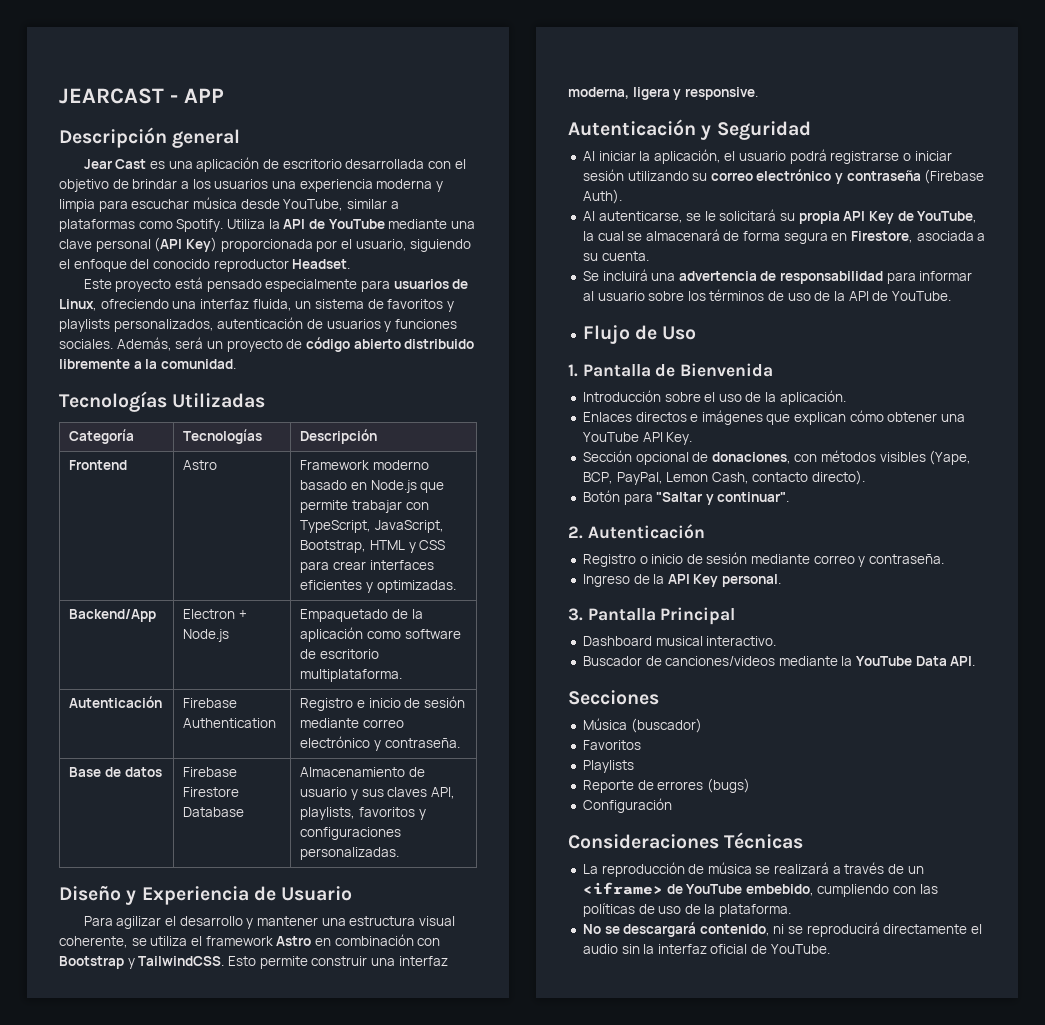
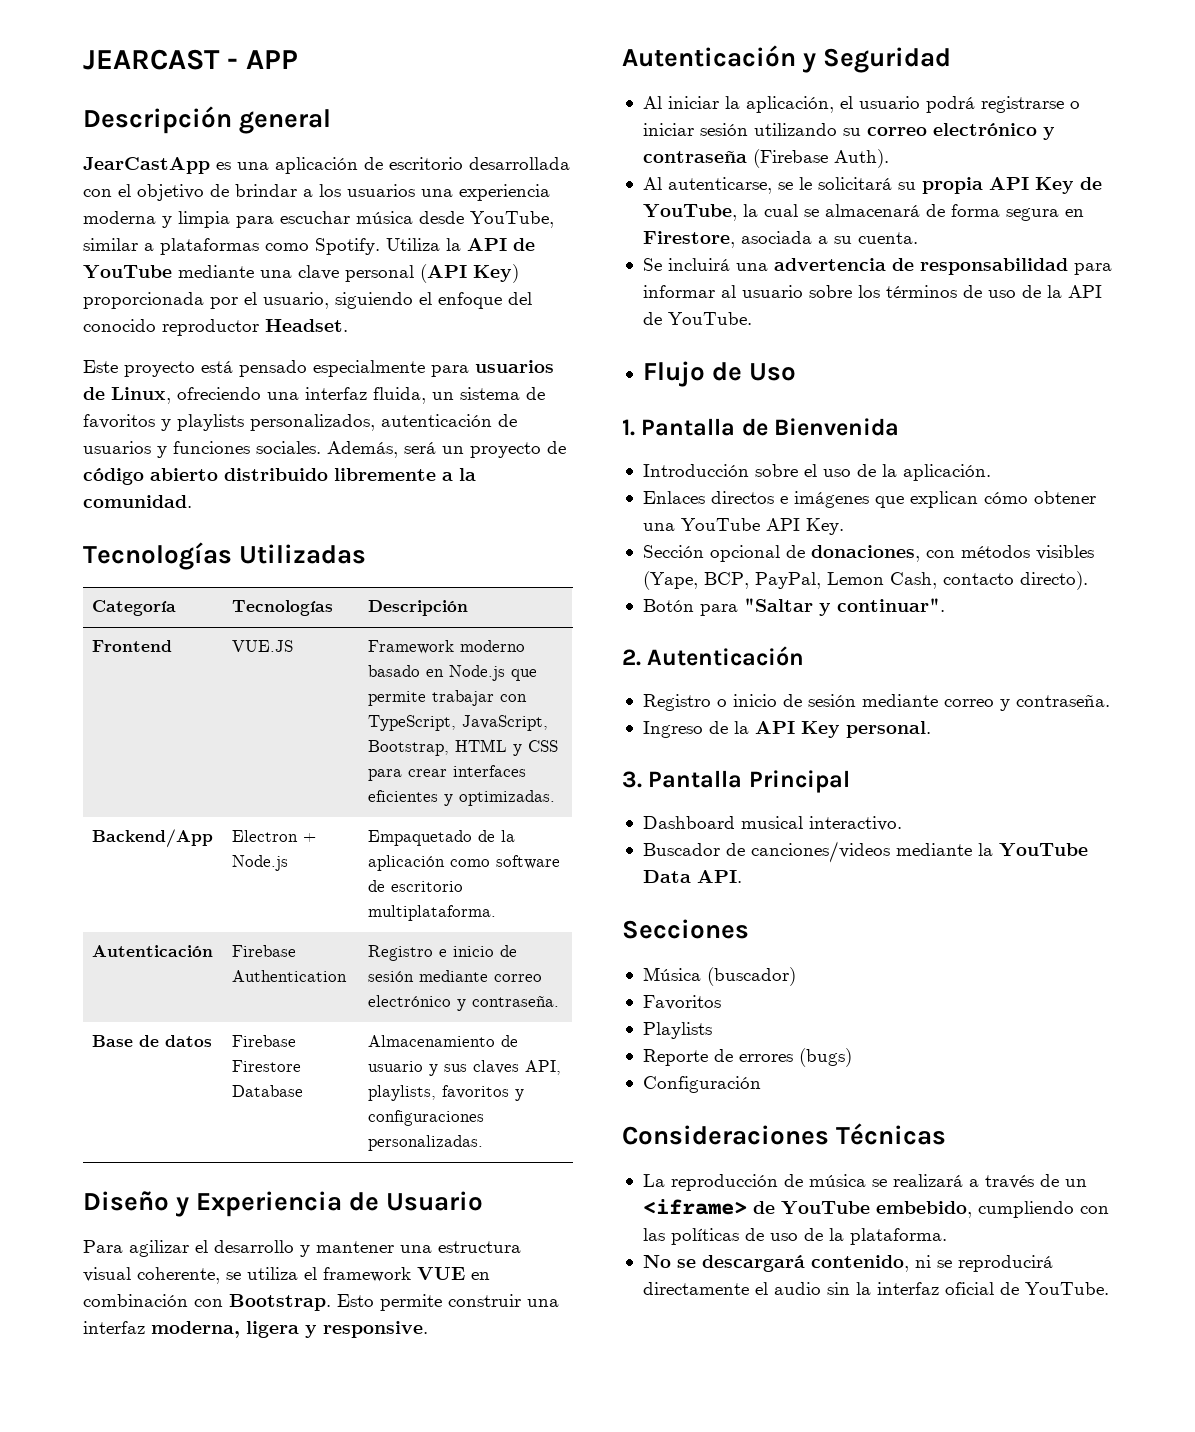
- Jear Cast es una aplicación de escritorio desarrollada con el objetivo de brindar a los usuarios una experiencia moderna y limpia para escuchar música desde YouTube, similar a plataformas como Spotify.
+ JearCastApp es una aplicación de escritorio desarrollada con el objetivo de brindar a los usuarios una experiencia moderna y limpia para escuchar música desde YouTube, similar a plataformas como Spotify.
- Frontend | Astro | Framework moderno basado en Node.js que permite trabajar con TypeScript, JavaScript, Bootstrap, HTML y CSS para crear interfaces eficientes y optimizadas.
+ Frontend | VUE.JS | Framework moderno basado en Node.js que permite trabajar con TypeScript, JavaScript, Bootstrap, HTML y CSS para crear interfaces eficientes y optimizadas.
- Para agilizar el desarrollo y mantener una estructura visual coherente, se utiliza el framework Astro en combinación con Bootstrap y TailwindCSS.
+ Para agilizar el desarrollo y mantener una estructura visual coherente, se utiliza el framework VUE en combinación con Bootstrap.

